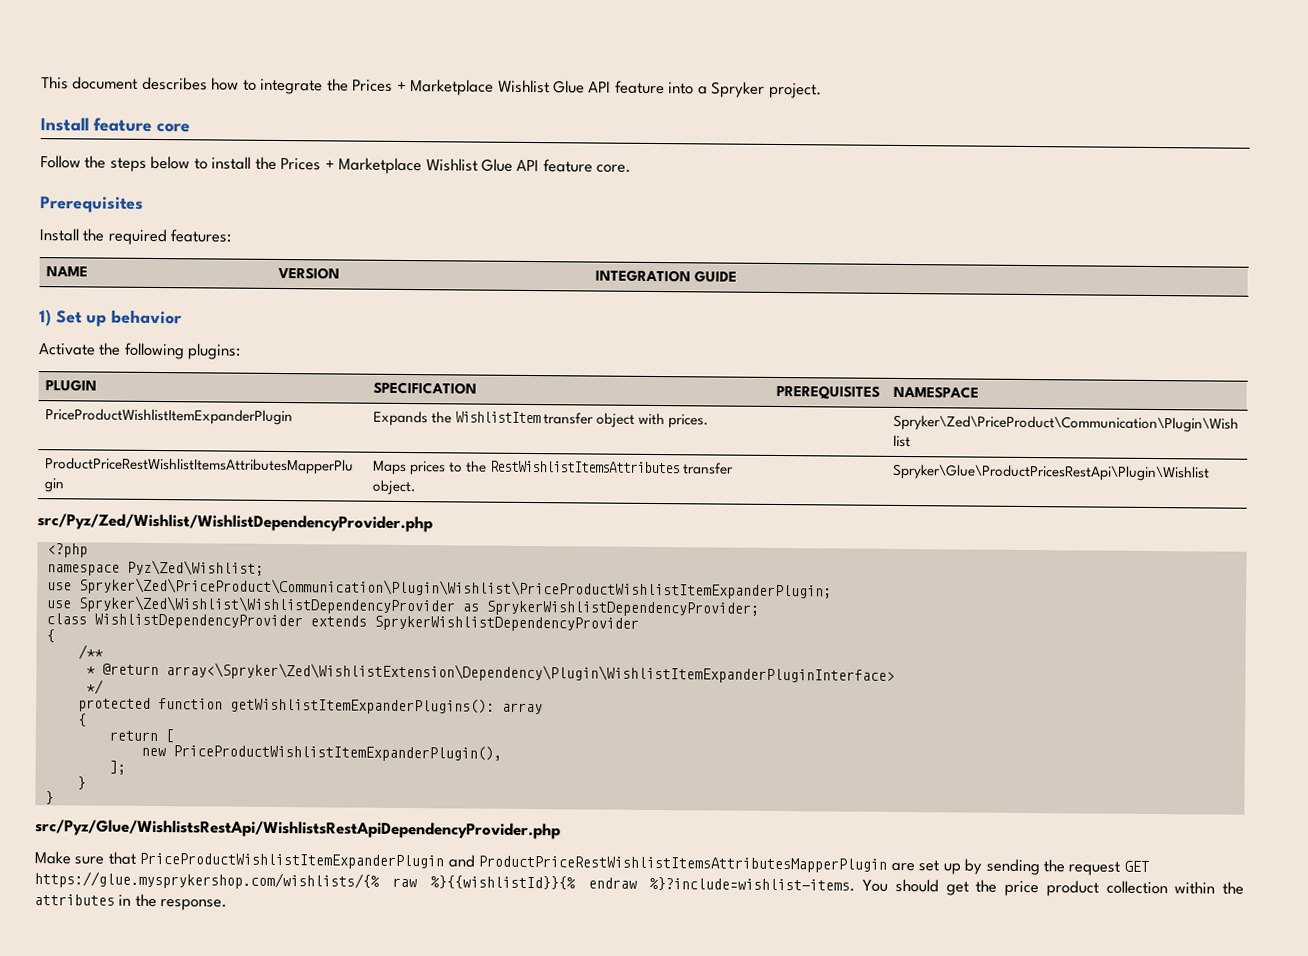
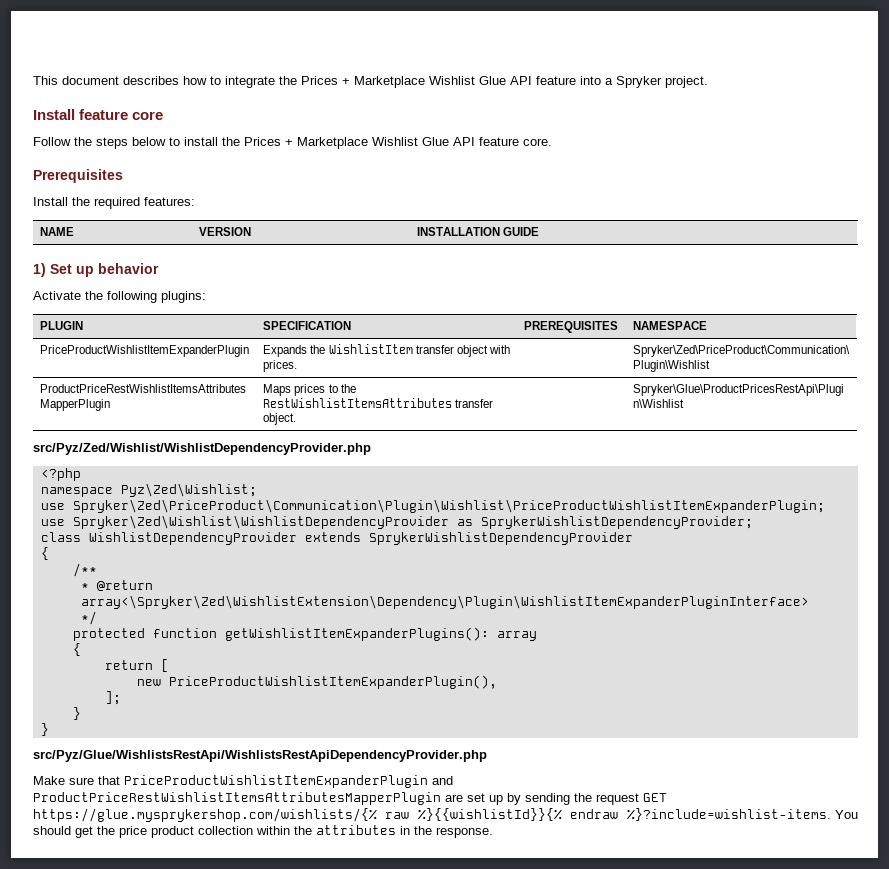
- NAME | VERSION | INTEGRATION GUIDE
+ NAME | VERSION | INSTALLATION GUIDE

